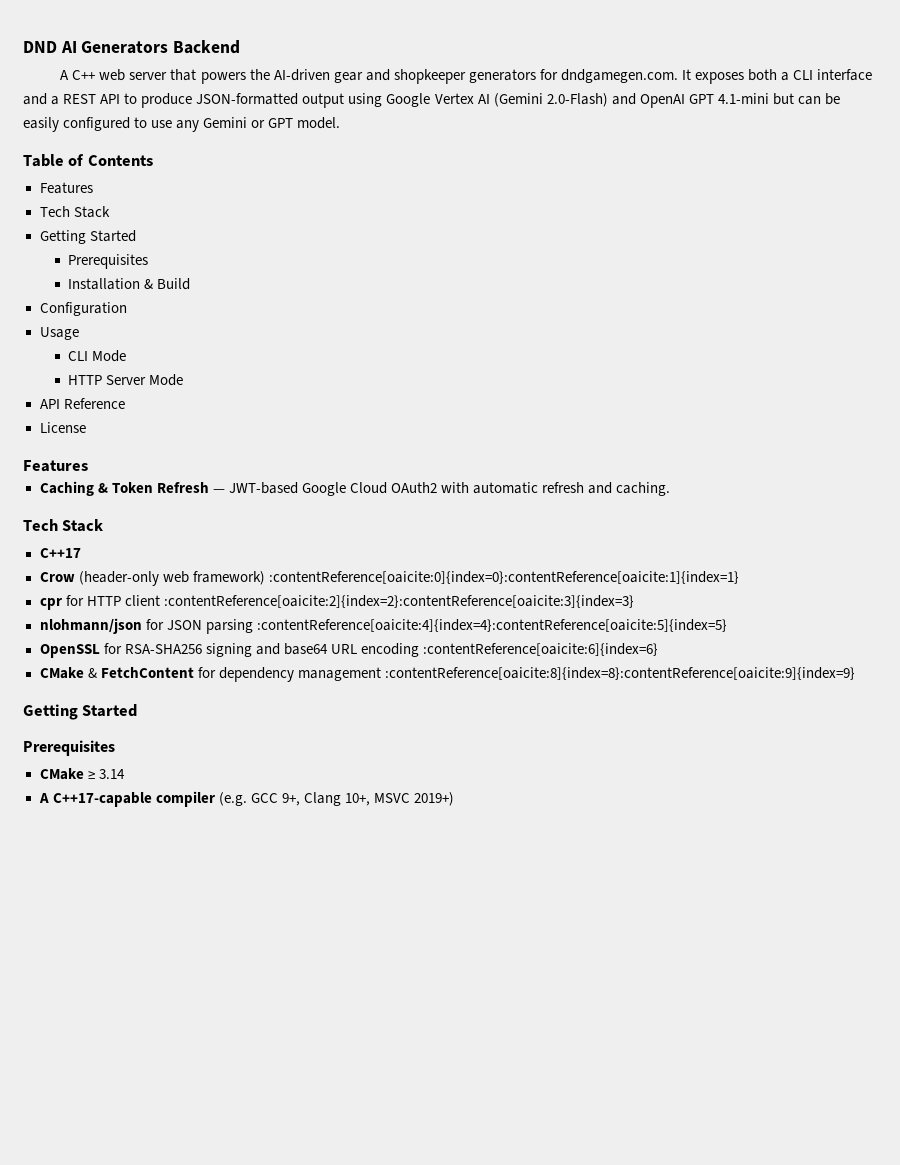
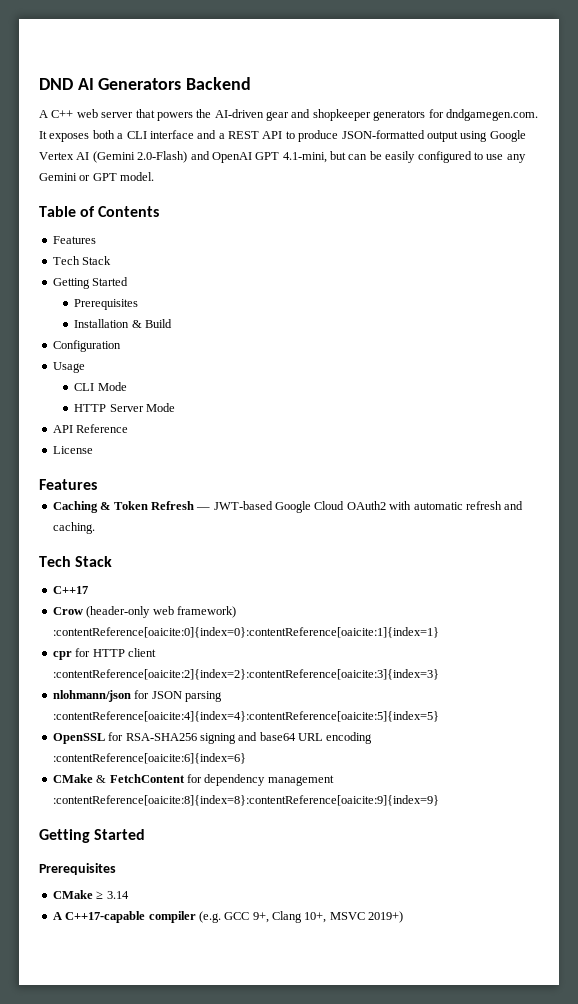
- A C++ web server that powers the AI-driven gear and shopkeeper generators for dndgamegen.com. It exposes both a CLI interface and a REST API to produce JSON-formatted output using Google Vertex AI (Gemini 2.0-Flash) and OpenAI GPT 4.1-mini but can be easily configured to use any Gemini or GPT model.
+ A C++ web server that powers the AI-driven gear and shopkeeper generators for dndgamegen.com. It exposes both a CLI interface and a REST API to produce JSON-formatted output using Google Vertex AI (Gemini 2.0-Flash) and OpenAI GPT 4.1-mini, but can be easily configured to use any Gemini or GPT model.

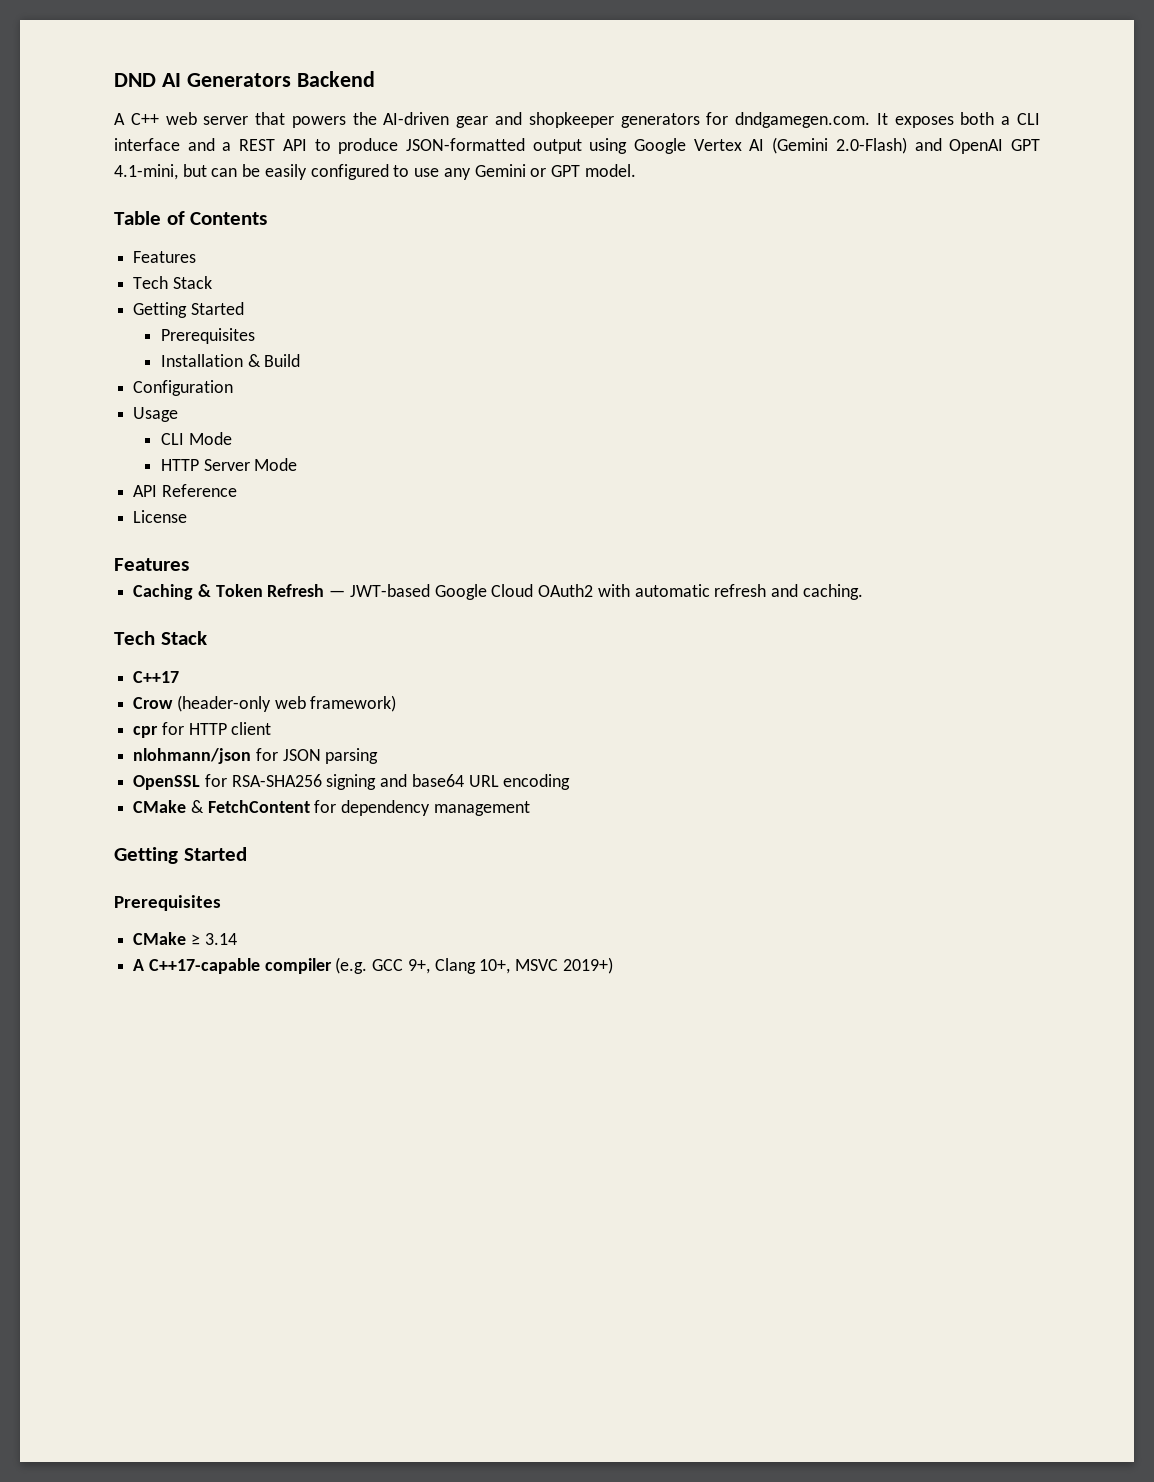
- Crow (header-only web framework) :contentReference[oaicite:0]{index=0}:contentReference[oaicite:1]{index=1}
+ Crow (header-only web framework)
- cpr for HTTP client :contentReference[oaicite:2]{index=2}:contentReference[oaicite:3]{index=3}
+ cpr for HTTP client
- nlohmann/json for JSON parsing :contentReference[oaicite:4]{index=4}:contentReference[oaicite:5]{index=5}
+ nlohmann/json for JSON parsing
- OpenSSL for RSA-SHA256 signing and base64 URL encoding :contentReference[oaicite:6]{index=6}
+ OpenSSL for RSA-SHA256 signing and base64 URL encoding
- CMake & FetchContent for dependency management :contentReference[oaicite:8]{index=8}:contentReference[oaicite:9]{index=9}
+ CMake & FetchContent for dependency management

